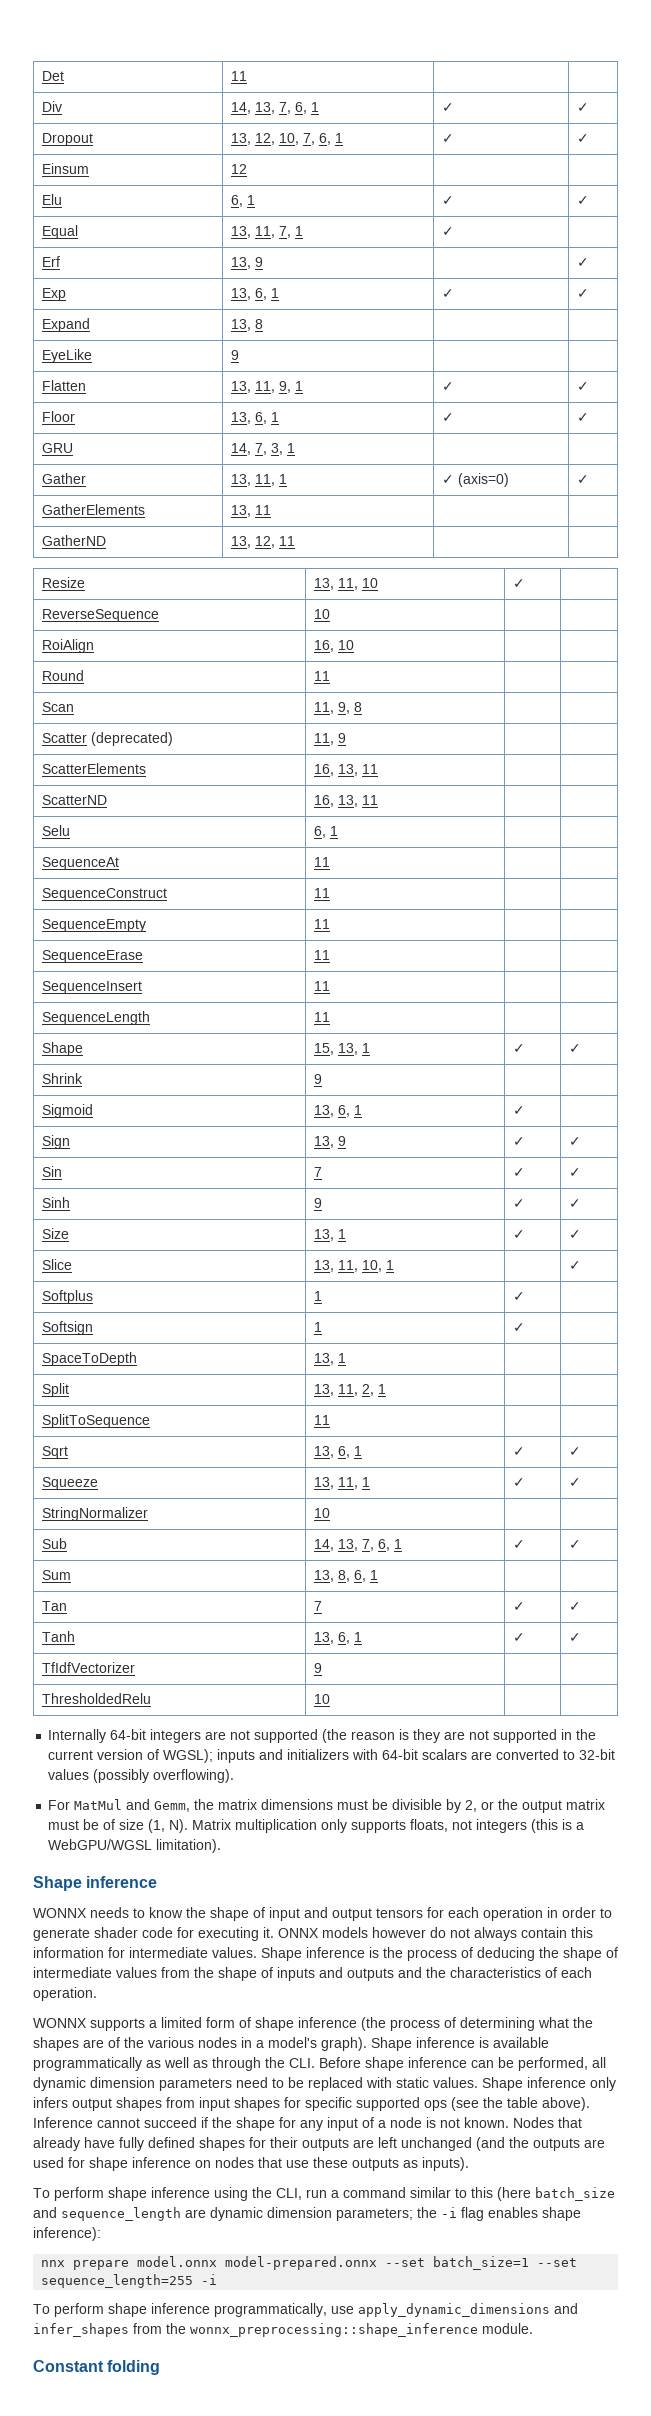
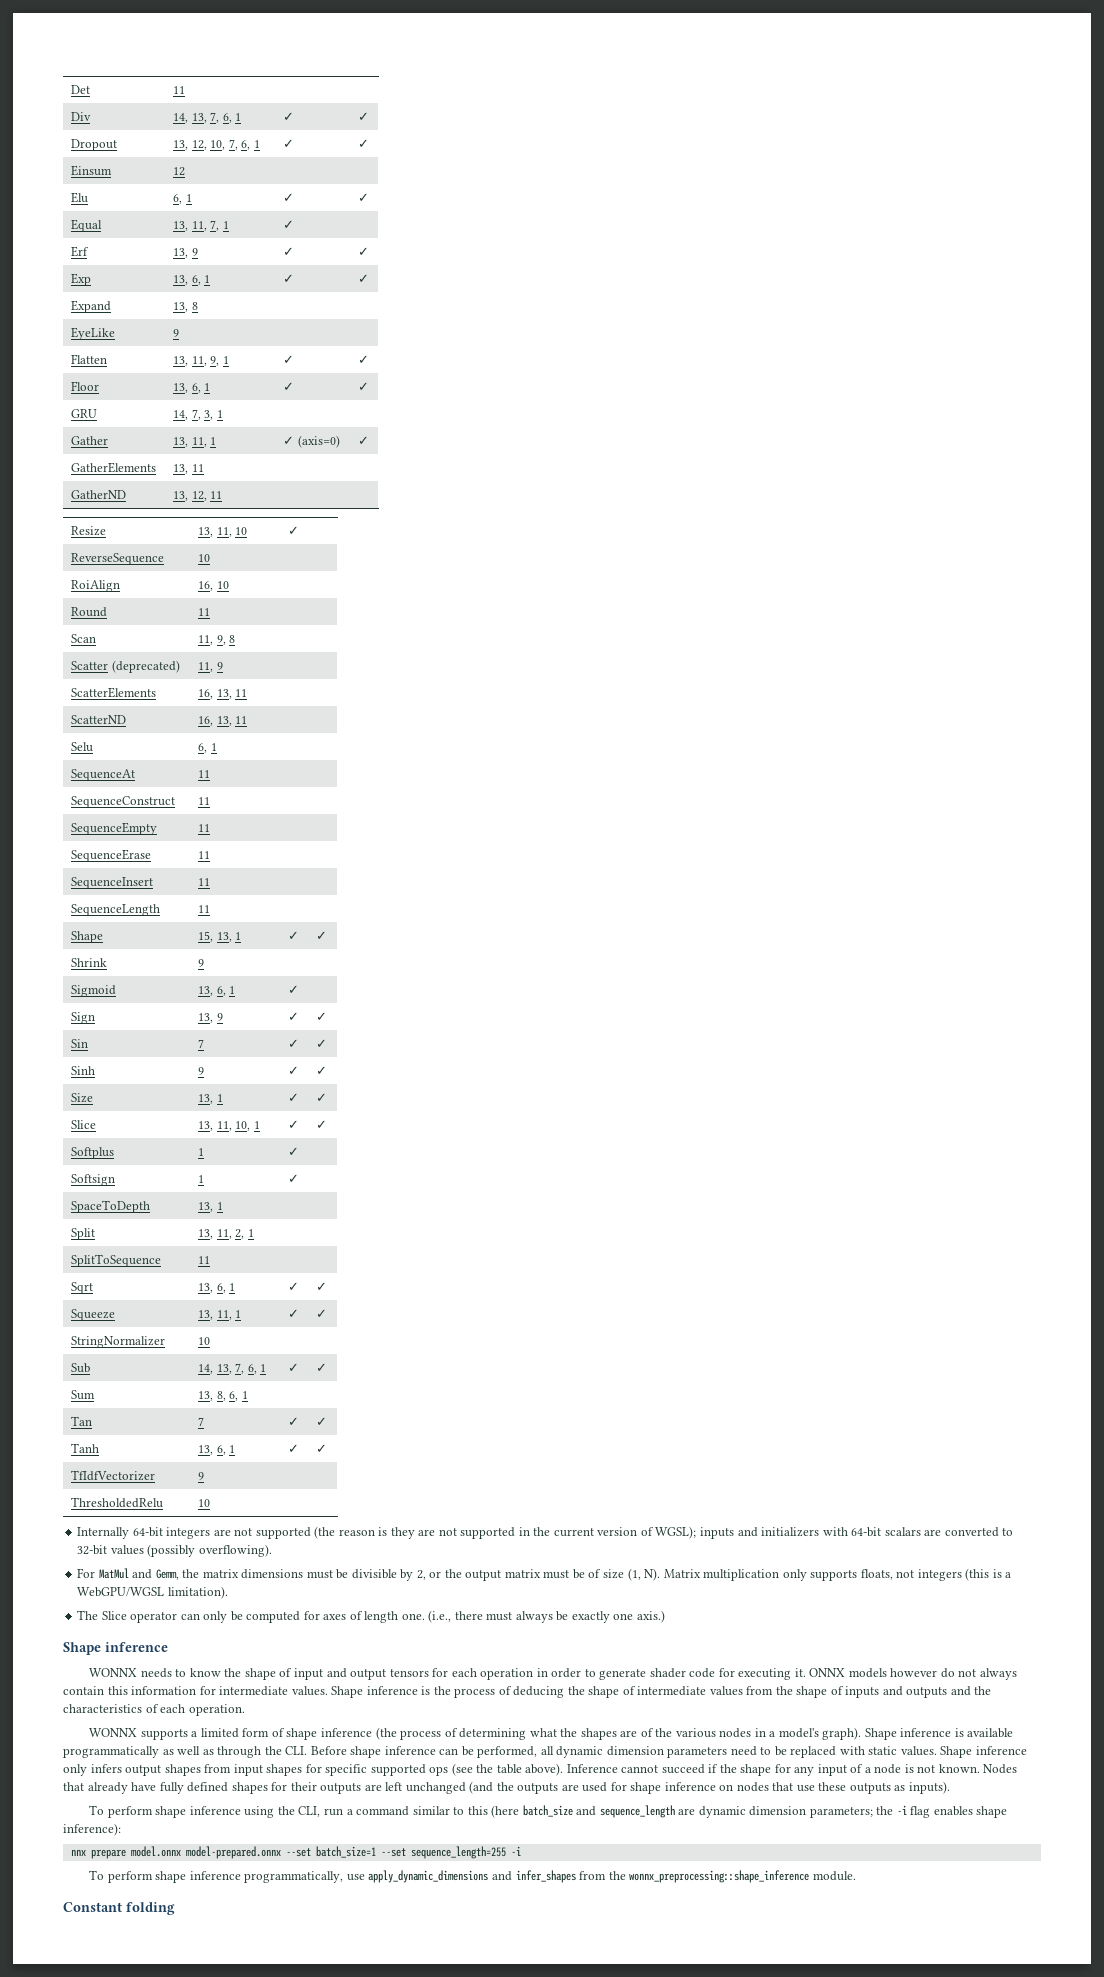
- Erf | 13, 9 | | ✓
+ Erf | 13, 9 | ✓ | ✓
- Slice | 13, 11, 10, 1 | | ✓
+ Slice | 13, 11, 10, 1 | ✓ | ✓
+ The Slice operator can only be computed for axes of length one. (i.e., there must always be exactly one axis.)

